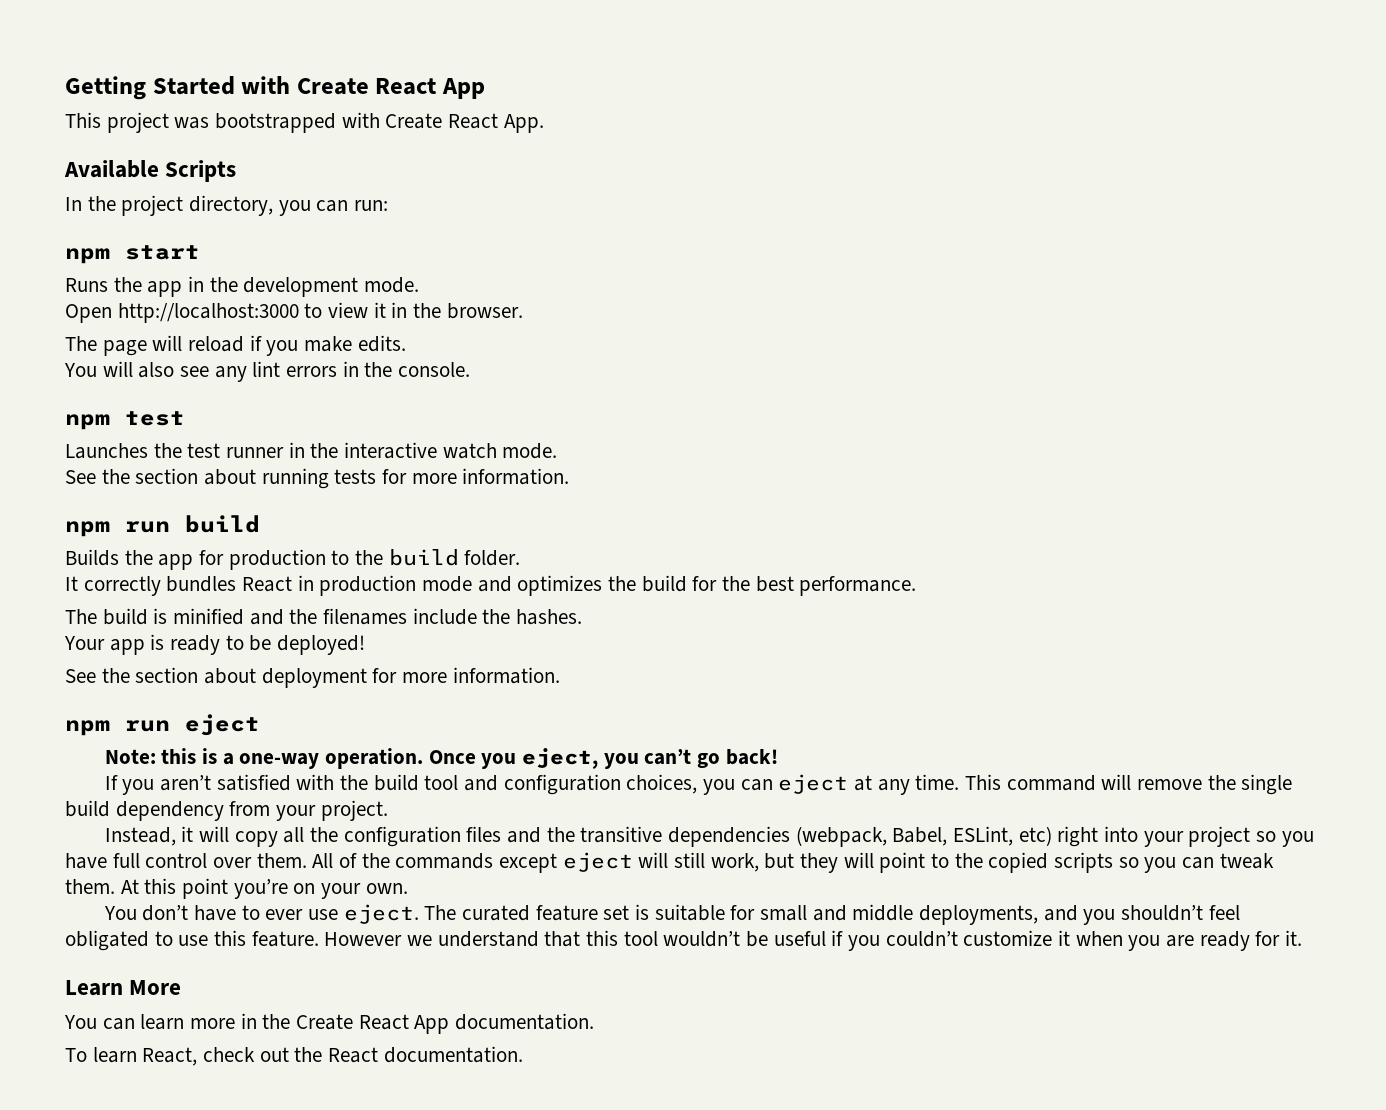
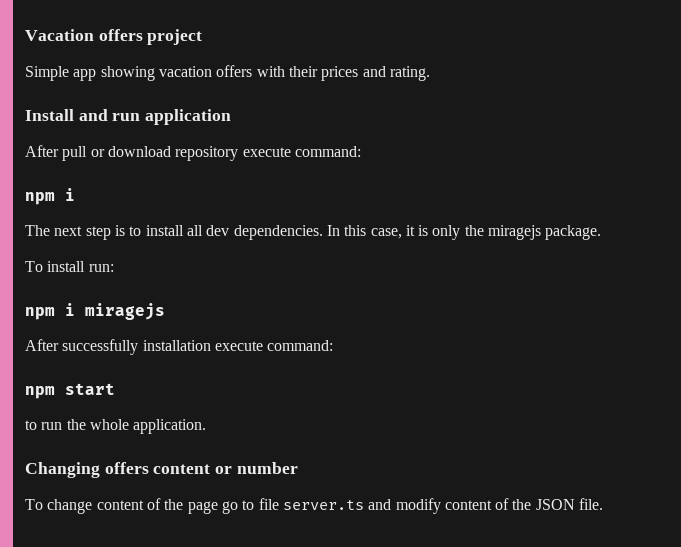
- Getting Started with Create React App
- This project was bootstrapped with Create React App.
- Available Scripts
- In the project directory, you can run:
+ Vacation offers project
+ Simple app showing vacation offers with their prices and rating.
+ Install and run application
+ After pull or download repository execute command:
+ npm i
+ The next step is to install all dev dependencies. In this case, it is only the miragejs package.
+ To install run:
+ npm i miragejs
+ After successfully installation execute command:
  npm start
- Runs the app in the development mode.
- Open http://localhost:3000 to view it in the browser.
- The page will reload if you make edits.
- You will also see any lint errors in the console.
- npm test
- Launches the test runner in the interactive watch mode.
- See the section about running tests for more information.
- npm run build
- Builds the app for production to the build folder.
- It correctly bundles React in production mode and optimizes the build for the best performance.
- The build is minified and the filenames include the hashes.
- Your app is ready to be deployed!
- See the section about deployment for more information.
- npm run eject
- Note: this is a one-way operation. Once you eject, you can’t go back!
- If you aren’t satisfied with the build tool and configuration choices, you can eject at any time. This command will remove the single build dependency from your project.
- Instead, it will copy all the configuration files and the transitive dependencies (webpack, Babel, ESLint, etc) right into your project so you have full control over them. All of the commands except eject will still work, but they will point to the copied scripts so you can tweak them. At this point you’re on your own.
- You don’t have to ever use eject. The curated feature set is suitable for small and middle deployments, and you shouldn’t feel obligated to use this feature. However we understand that this tool wouldn’t be useful if you couldn’t customize it when you are ready for it.
- Learn More
- You can learn more in the Create React App documentation.
- To learn React, check out the React documentation.
+ to run the whole application.
+ Changing offers content or number
+ To change content of the page go to file server.ts and modify content of the JSON file.

